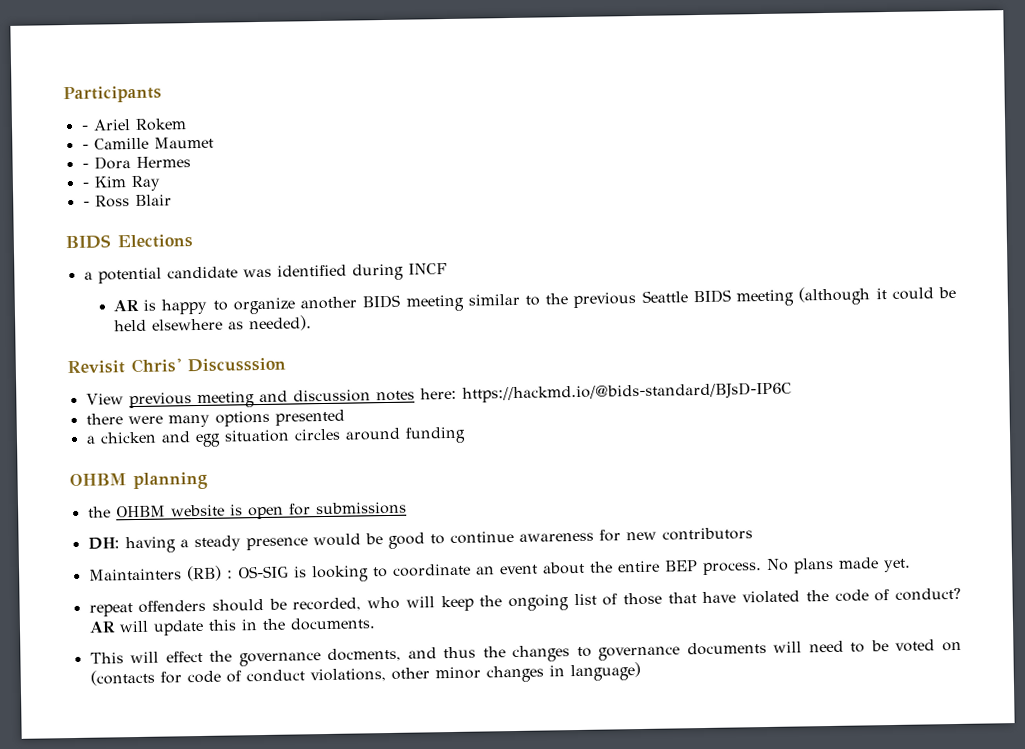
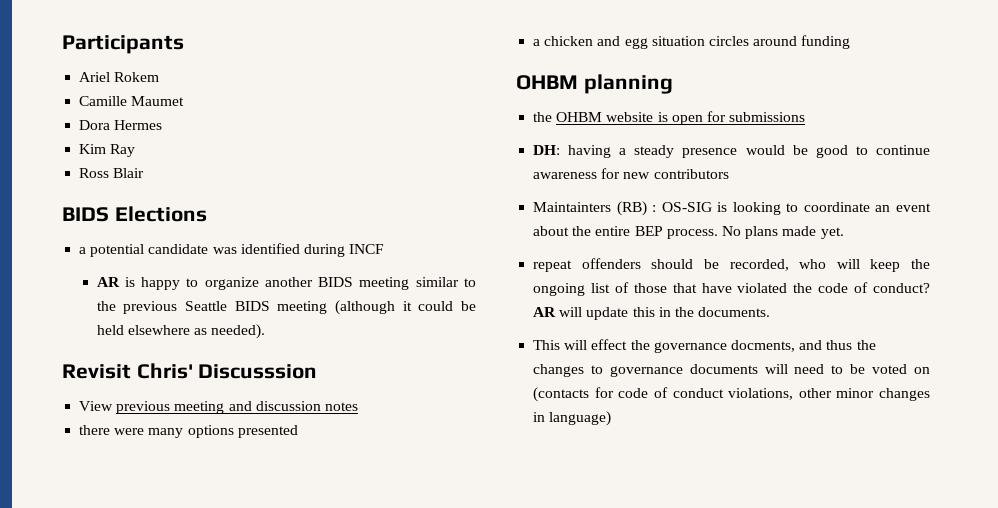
- - Ariel Rokem
+ Ariel Rokem
- - Camille Maumet
+ Camille Maumet
- - Dora Hermes
+ Dora Hermes
- - Kim Ray
+ Kim Ray
- - Ross Blair
+ Ross Blair
- View previous meeting and discussion notes here: https://hackmd.io/@bids-standard/BJsD-IP6C
+ View previous meeting and discussion notes

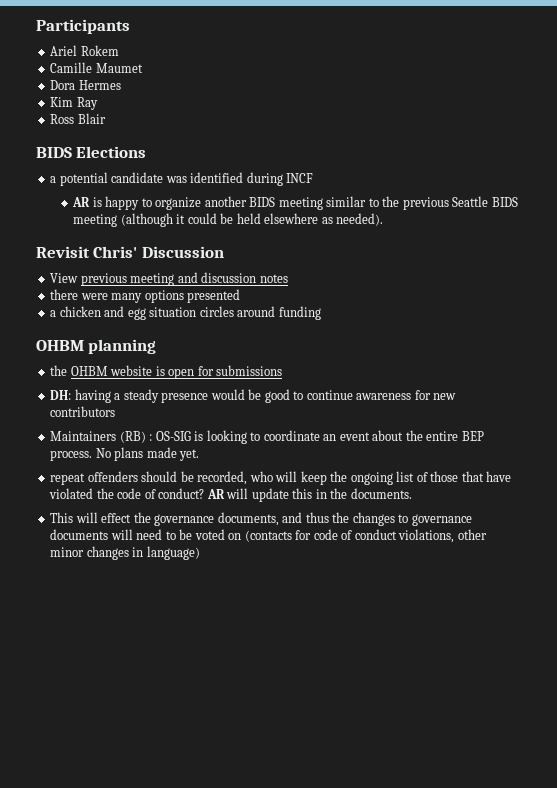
- Revisit Chris' Discusssion
+ Revisit Chris' Discussion
- Maintainters (RB) : OS-SIG is looking to coordinate an event about the entire BEP process.
+ Maintainers (RB) : OS-SIG is looking to coordinate an event about the entire BEP process.
- This will effect the governance docments, and thus the changes to governance documents will need to be voted on (contacts for code of conduct violations, other minor changes in language)
+ This will effect the governance documents, and thus the changes to governance documents will need to be voted on (contacts for code of conduct violations, other minor changes in language)

